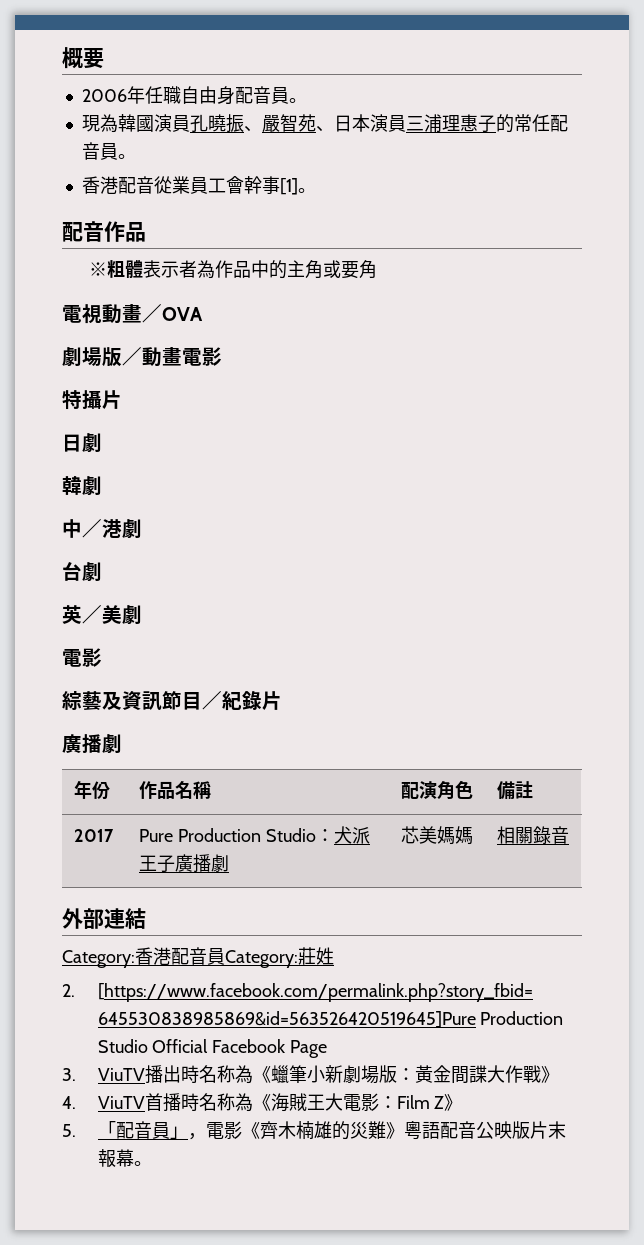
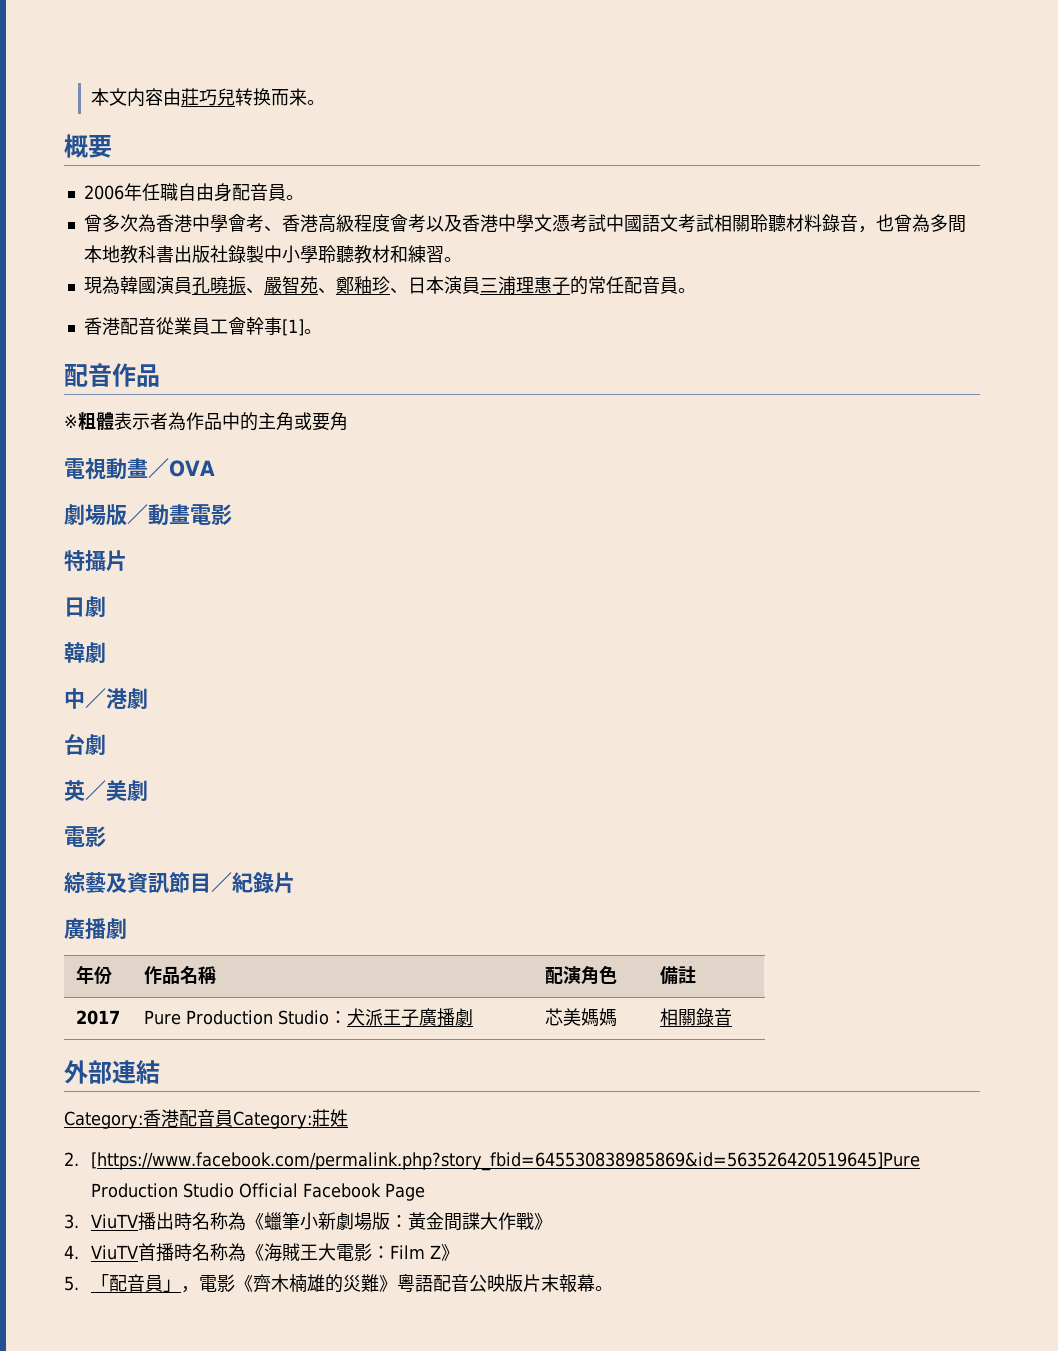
+ 本文内容由莊巧兒转换而来。
+ 曾多次為香港中學會考、香港高級程度會考以及香港中學文憑考試中國語文考試相關聆聽材料錄音，也曾為多間本地教科書出版社錄製中小學聆聽教材和練習。
- 現為韓國演員孔曉振、嚴智苑、日本演員三浦理惠子的常任配音員。
+ 現為韓國演員孔曉振、嚴智苑、鄭釉珍、日本演員三浦理惠子的常任配音員。

